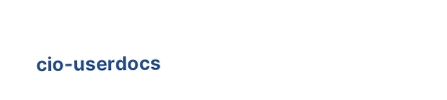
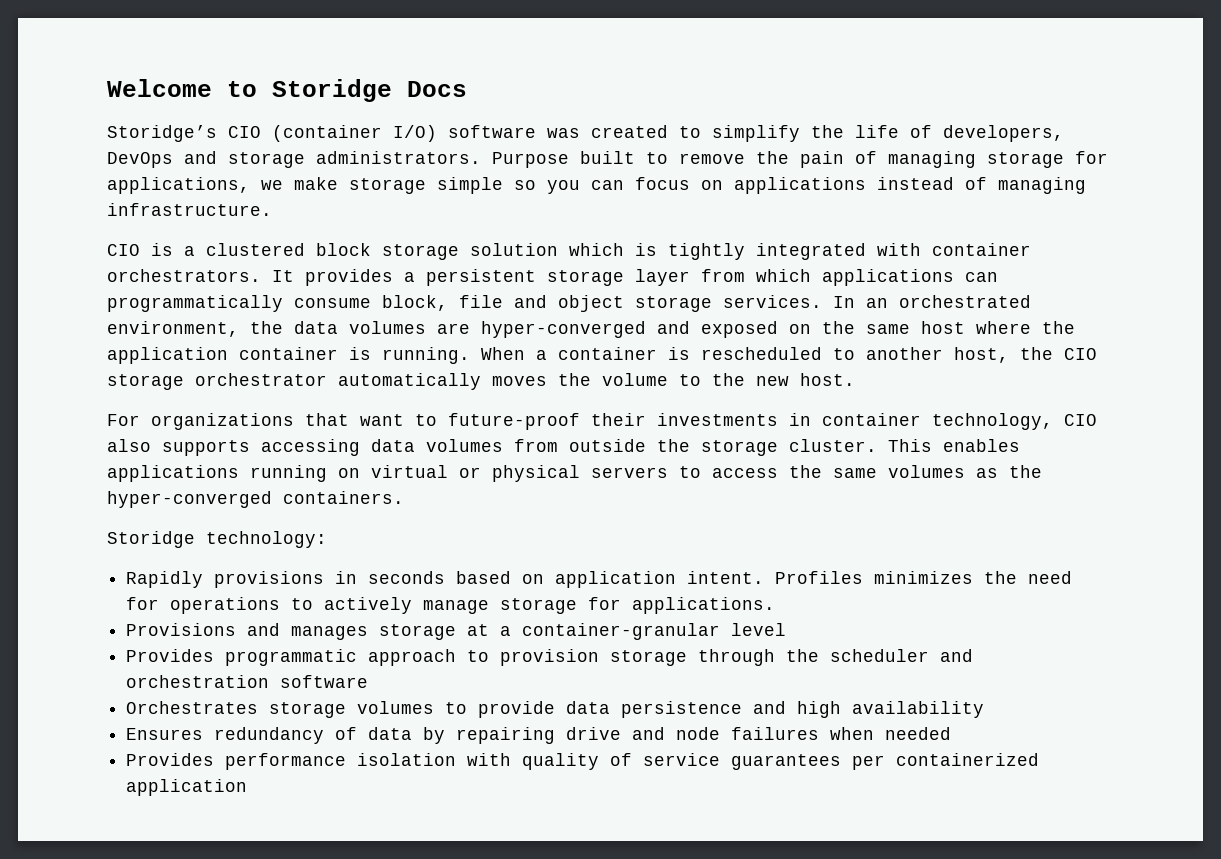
- cio-userdocs
+ Welcome to Storidge Docs
+ Storidge’s CIO (container I/O) software was created to simplify the life of developers, DevOps and storage administrators. Purpose built to remove the pain of managing storage for applications, we make storage simple so you can focus on applications instead of managing infrastructure.
+ CIO is a clustered block storage solution which is tightly integrated with container orchestrators. It provides a persistent storage layer from which applications can programmatically consume block, file and object storage services. In an orchestrated environment, the data volumes are hyper-converged and exposed on the same host where the application container is running. When a container is rescheduled to another host, the CIO storage orchestrator automatically moves the volume to the new host.
+ For organizations that want to future-proof their investments in container technology, CIO also supports accessing data volumes from outside the storage cluster. This enables applications running on virtual or physical servers to access the same volumes as the hyper-converged containers.
+ Storidge technology:
+ Rapidly provisions in seconds based on application intent. Profiles minimizes the need for operations to actively manage storage for applications.
+ Provisions and manages storage at a container-granular level
+ Provides programmatic approach to provision storage through the scheduler and orchestration software
+ Orchestrates storage volumes to provide data persistence and high availability
+ Ensures redundancy of data by repairing drive and node failures when needed
+ Provides performance isolation with quality of service guarantees per containerized application

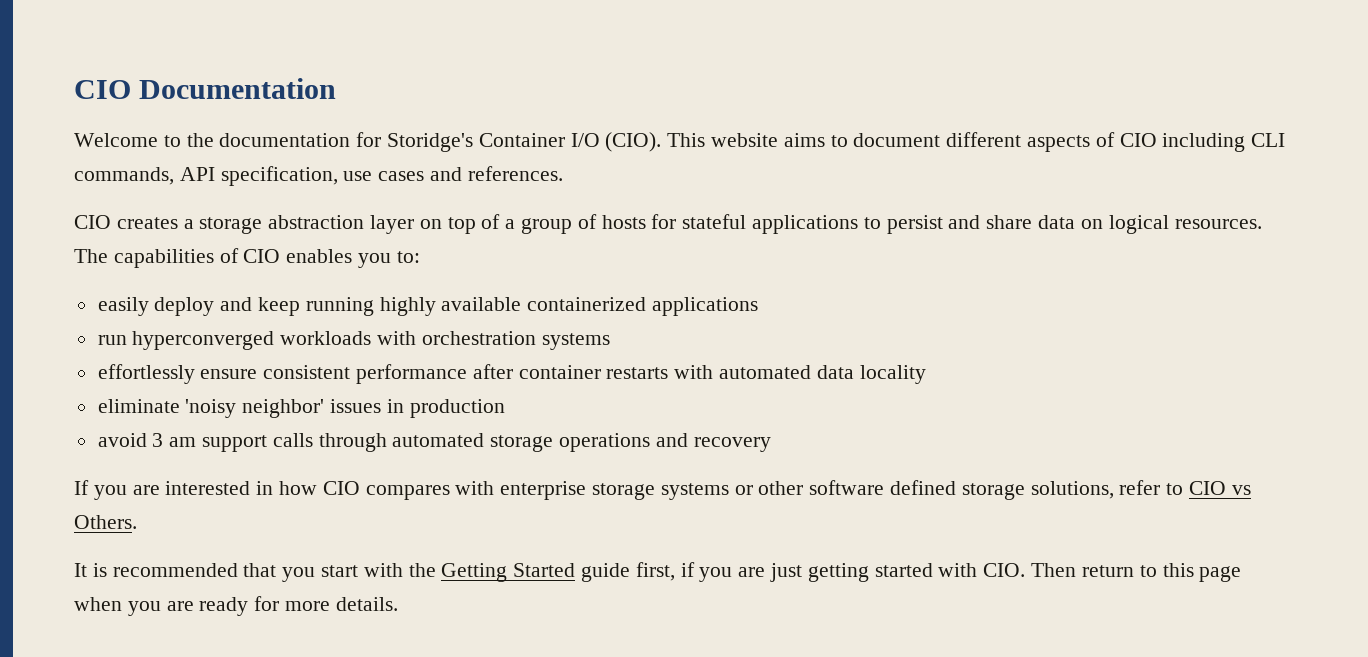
- Welcome to Storidge Docs
- Storidge’s CIO (container I/O) software was created to simplify the life of developers, DevOps and storage administrators. Purpose built to remove the pain of managing storage for applications, we make storage simple so you can focus on applications instead of managing infrastructure.
- CIO is a clustered block storage solution which is tightly integrated with container orchestrators. It provides a persistent storage layer from which applications can programmatically consume block, file and object storage services. In an orchestrated environment, the data volumes are hyper-converged and exposed on the same host where the application container is running. When a container is rescheduled to another host, the CIO storage orchestrator automatically moves the volume to the new host.
- For organizations that want to future-proof their investments in container technology, CIO also supports accessing data volumes from outside the storage cluster. This enables applications running on virtual or physical servers to access the same volumes as the hyper-converged containers.
- Storidge technology:
- Rapidly provisions in seconds based on application intent. Profiles minimizes the need for operations to actively manage storage for applications.
- Provisions and manages storage at a container-granular level
- Provides programmatic approach to provision storage through the scheduler and orchestration software
- Orchestrates storage volumes to provide data persistence and high availability
- Ensures redundancy of data by repairing drive and node failures when needed
- Provides performance isolation with quality of service guarantees per containerized application
+ CIO Documentation
+ Welcome to the documentation for Storidge's Container I/O (CIO). This website aims to document different aspects of CIO including CLI commands, API specification, use cases and references.
+ CIO creates a storage abstraction layer on top of a group of hosts for stateful applications to persist and share data on logical resources. The capabilities of CIO enables you to:
+ easily deploy and keep running highly available containerized applications
+ run hyperconverged workloads with orchestration systems
+ effortlessly ensure consistent performance after container restarts with automated data locality
+ eliminate 'noisy neighbor' issues in production
+ avoid 3 am support calls through automated storage operations and recovery
+ If you are interested in how CIO compares with enterprise storage systems or other software defined storage solutions, refer to CIO vs Others.
+ It is recommended that you start with the Getting Started guide first, if you are just getting started with CIO. Then return to this page when you are ready for more details.

